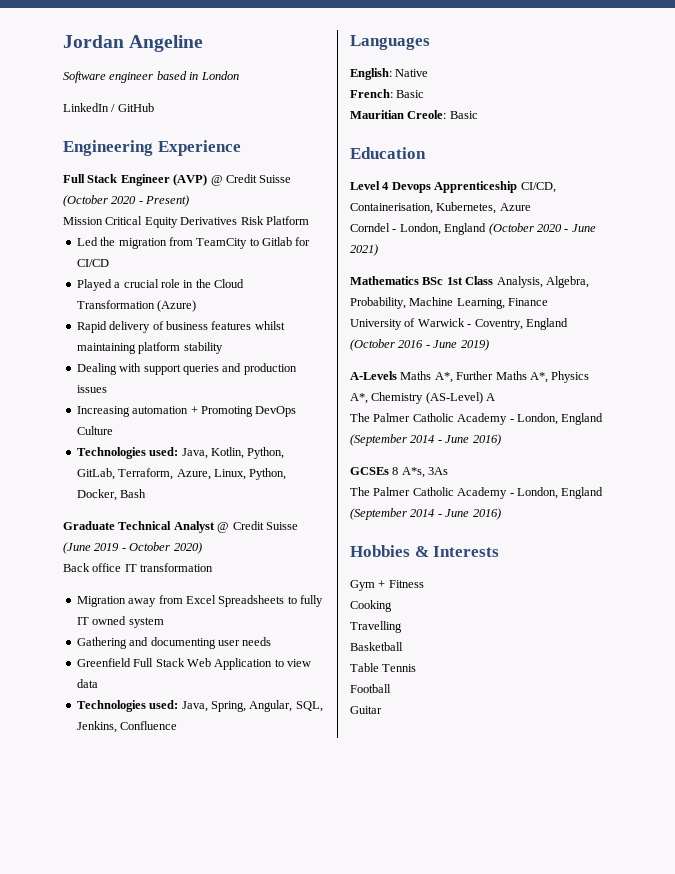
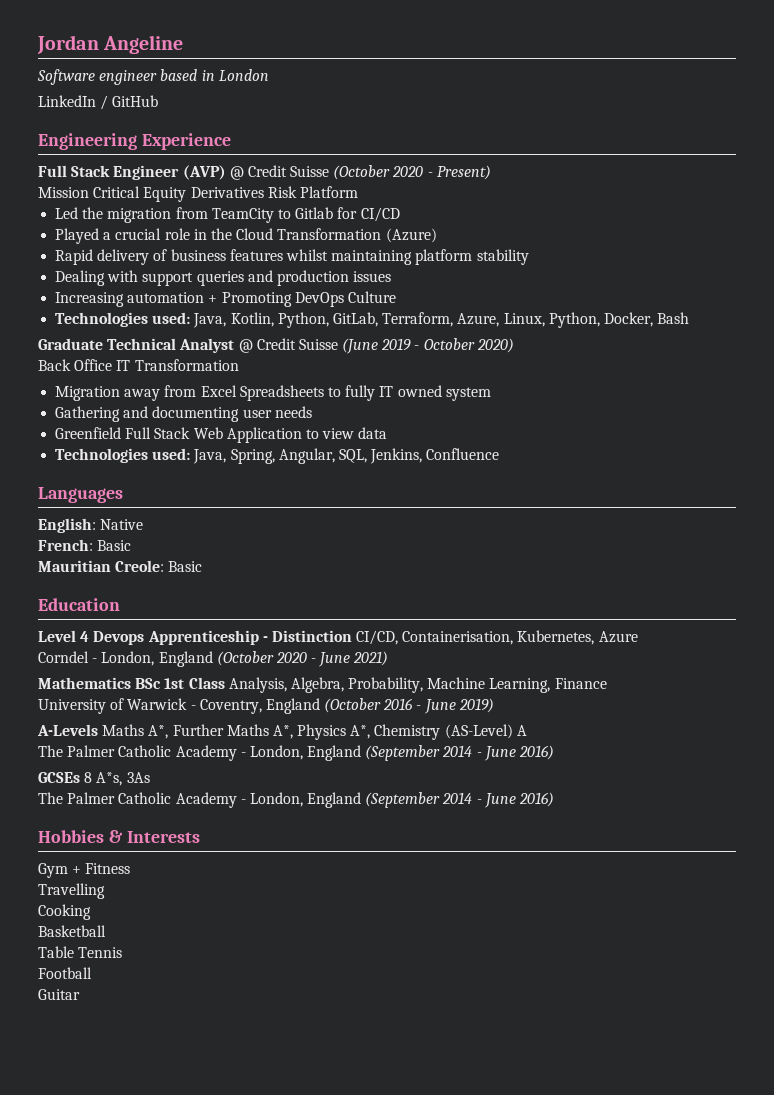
- Back office IT transformation
+ Back Office IT Transformation
- Level 4 Devops Apprenticeship CI/CD, Containerisation, Kubernetes, Azure
+ Level 4 Devops Apprenticeship - Distinction CI/CD, Containerisation, Kubernetes, Azure
+ Travelling
- Travelling

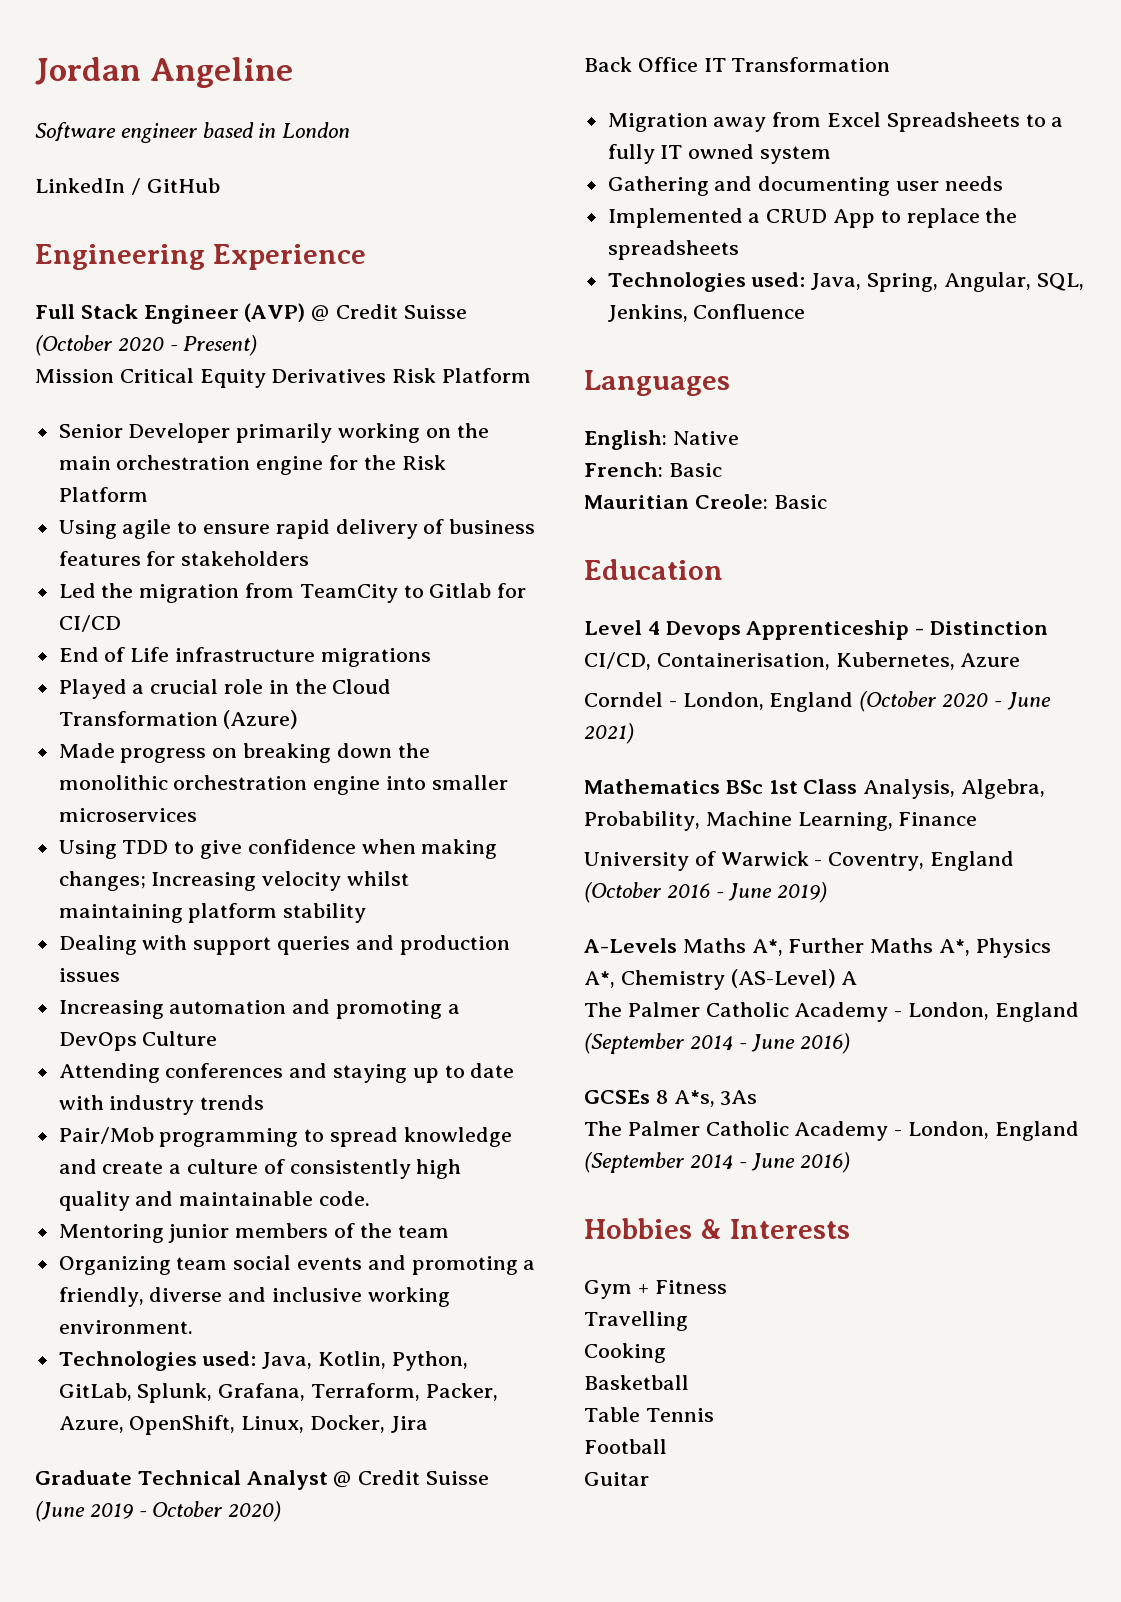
+ Senior Developer primarily working on the main orchestration engine for the Risk Platform
+ Using agile to ensure rapid delivery of business features for stakeholders
+ End of Life infrastructure migrations
- Rapid delivery of business features whilst maintaining platform stability
+ Made progress on breaking down the monolithic orchestration engine into smaller microservices
+ Using TDD to give confidence when making changes; Increasing velocity whilst maintaining platform stability
- Increasing automation + Promoting DevOps Culture
+ Increasing automation and promoting a DevOps Culture
+ Attending conferences and staying up to date with industry trends
+ Pair/Mob programming to spread knowledge and create a culture of consistently high quality and maintainable code.
+ Mentoring junior members of the team
+ Organizing team social events and promoting a friendly, diverse and inclusive working environment.
- Technologies used: Java, Kotlin, Python, GitLab, Terraform, Azure, Linux, Python, Docker, Bash
+ Technologies used: Java, Kotlin, Python, GitLab, Splunk, Grafana, Terraform, Packer, Azure, OpenShift, Linux, Docker, Jira
- Migration away from Excel Spreadsheets to fully IT owned system
+ Migration away from Excel Spreadsheets to a fully IT owned system
- Greenfield Full Stack Web Application to view data
+ Implemented a CRUD App to replace the spreadsheets

